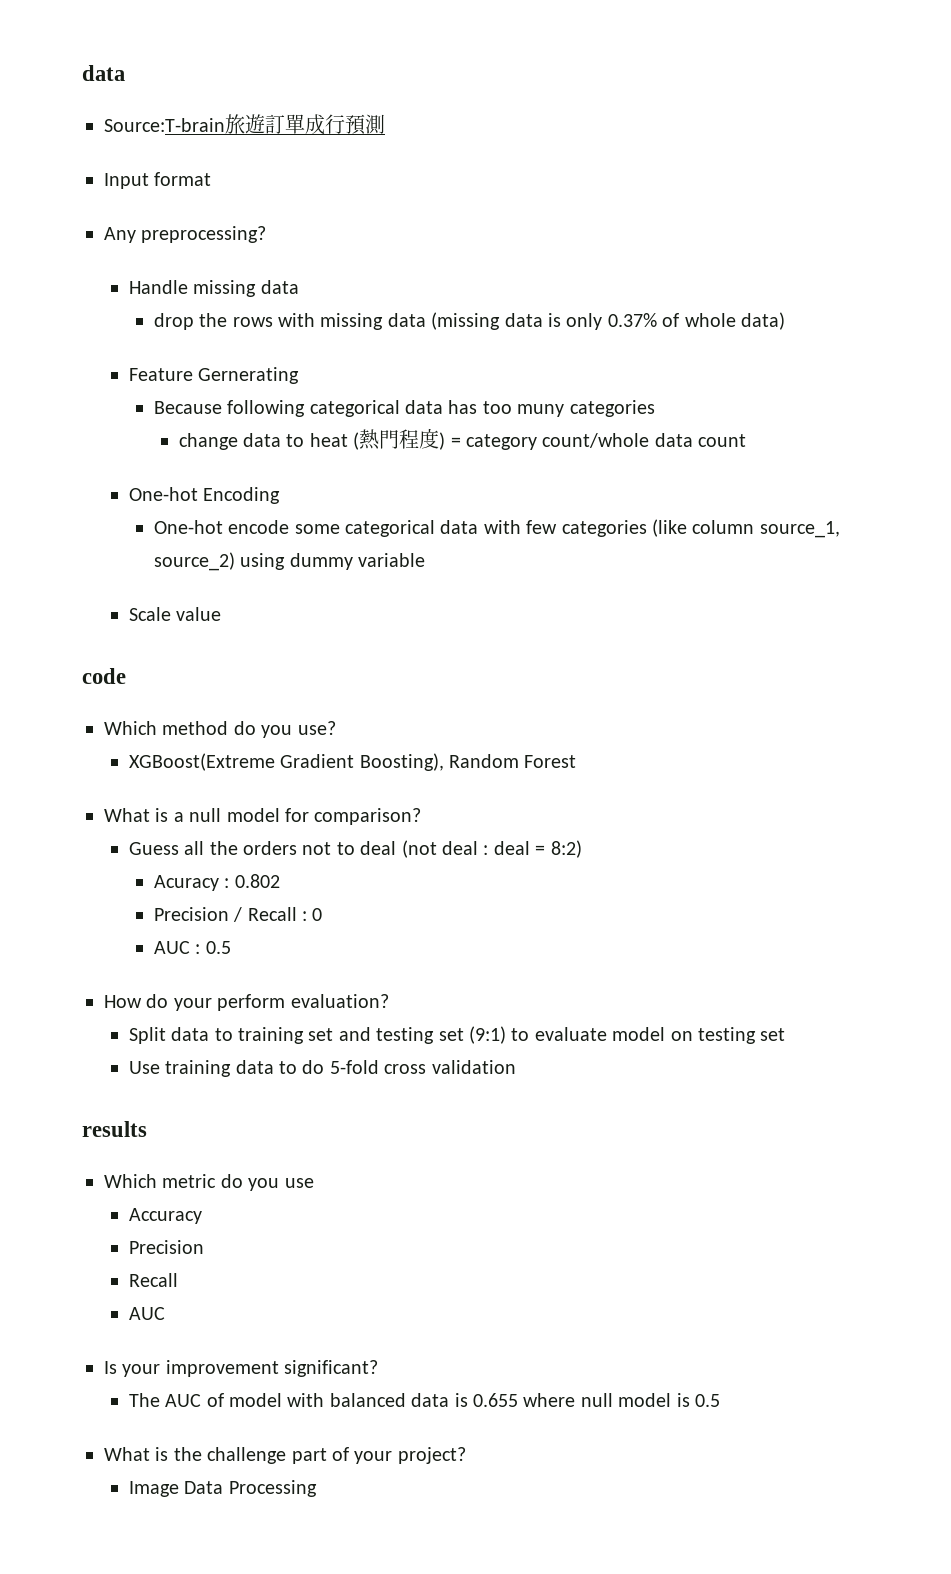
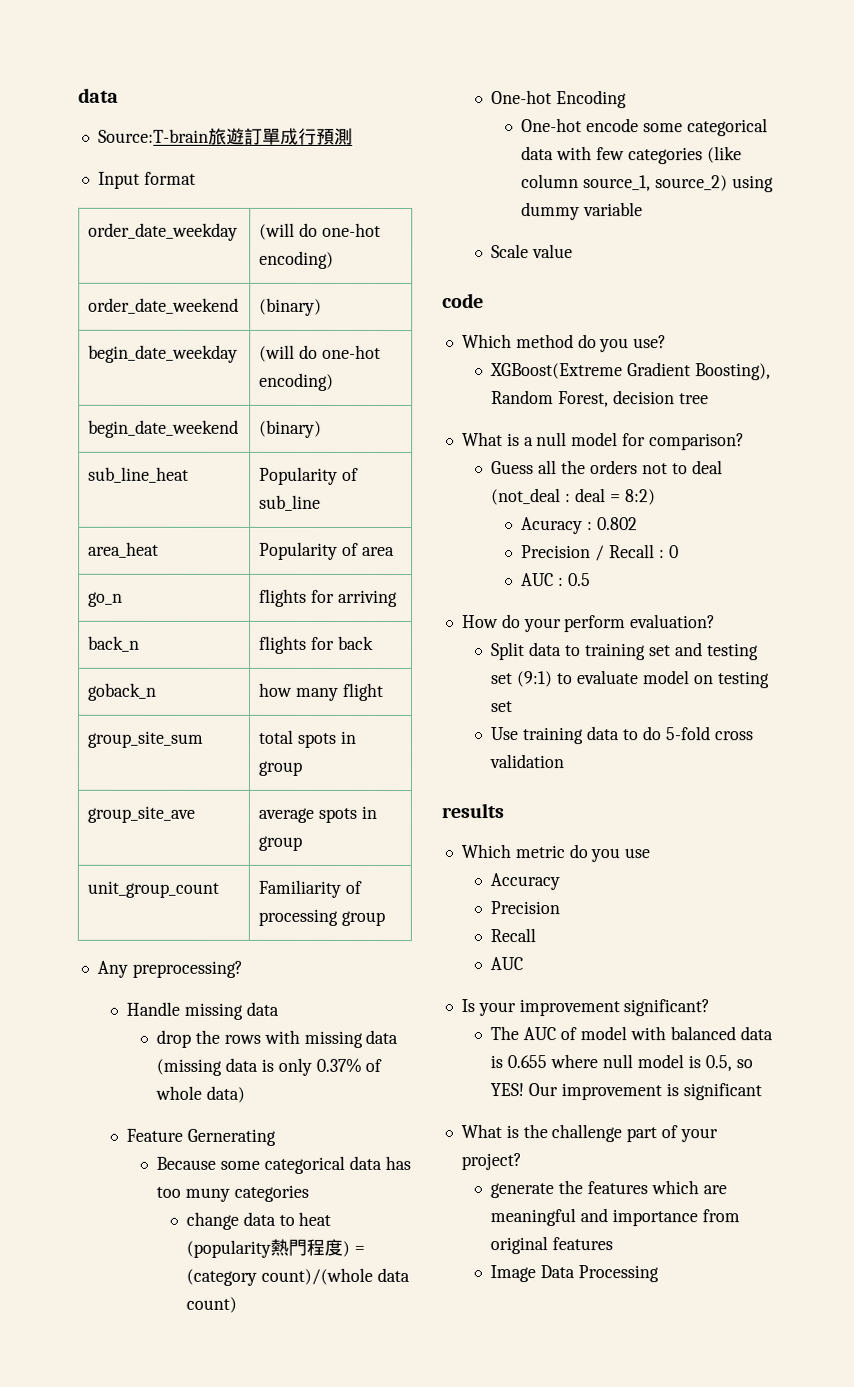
+ order_date_weekday | (will do one-hot encoding)
+ order_date_weekend | (binary)
+ begin_date_weekday | (will do one-hot encoding)
+ begin_date_weekend | (binary)
+ sub_line_heat | Popularity of sub_line
+ area_heat | Popularity of area
+ go_n | flights for arriving
+ back_n | flights for back
+ goback_n | how many flight
+ group_site_sum | total spots in group
+ group_site_ave | average spots in group
+ unit_group_count | Familiarity of processing group
- Because following categorical data has too muny categories
+ Because some categorical data has too muny categories
- change data to heat (熱門程度) = category count/whole data count
+ change data to heat (popularity熱門程度) = (category count)/(whole data count)
- XGBoost(Extreme Gradient Boosting), Random Forest
+ XGBoost(Extreme Gradient Boosting), Random Forest, decision tree
- Guess all the orders not to deal (not deal : deal = 8:2)
+ Guess all the orders not to deal (not_deal : deal = 8:2)
- The AUC of model with balanced data is 0.655 where null model is 0.5
+ The AUC of model with balanced data is 0.655 where null model is 0.5, so YES! Our improvement is significant
+ generate the features which are meaningful and importance from original features

